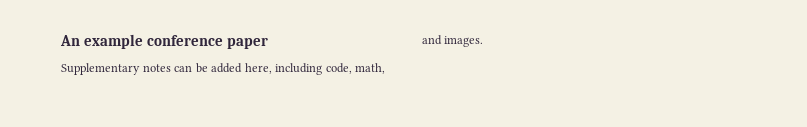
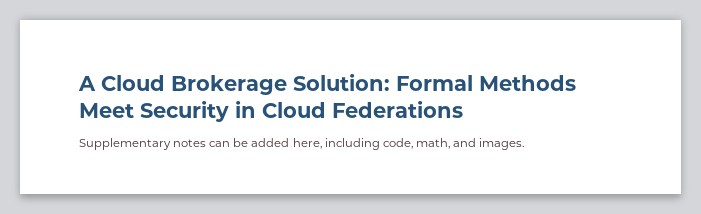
- An example conference paper
+ A Cloud Brokerage Solution: Formal Methods Meet Security in Cloud Federations

